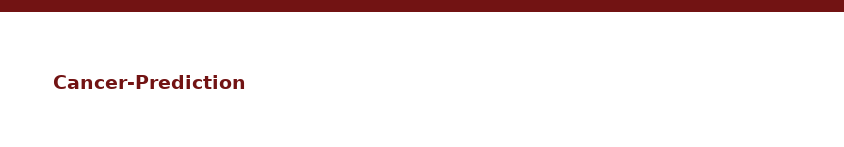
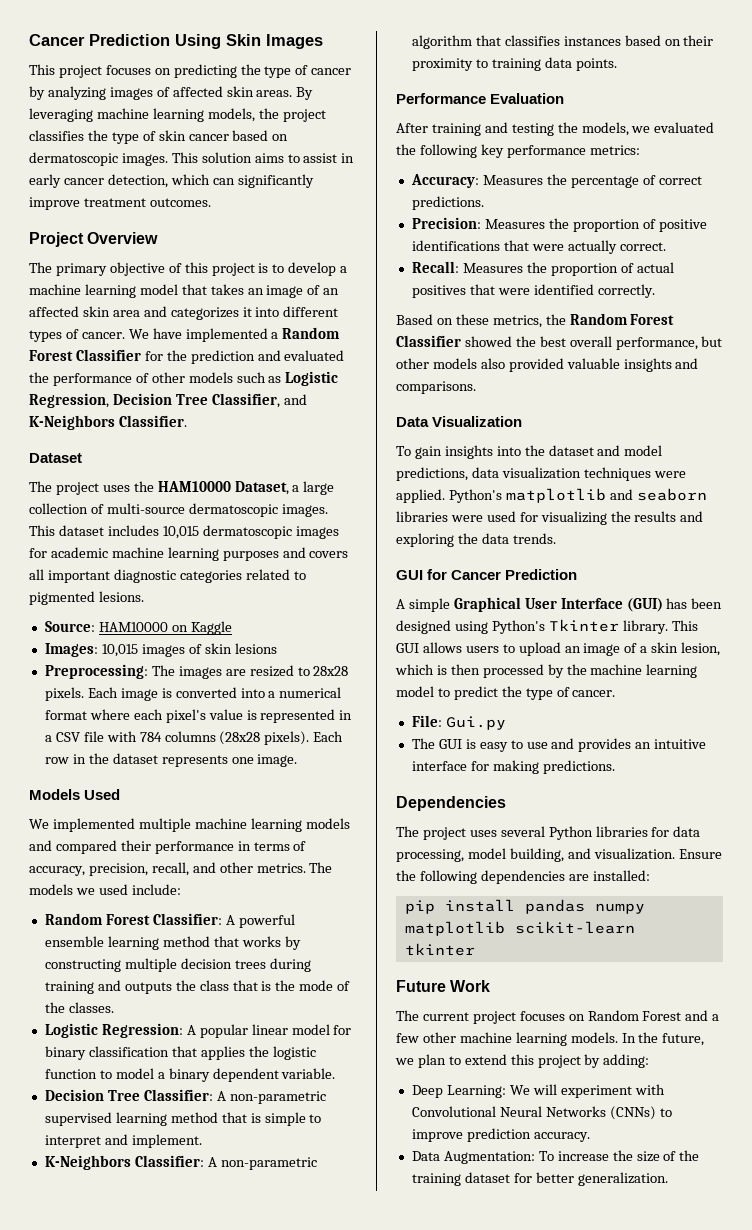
- Cancer-Prediction
+ Cancer Prediction Using Skin Images
+ This project focuses on predicting the type of cancer by analyzing images of affected skin areas. By leveraging machine learning models, the project classifies the type of skin cancer based on dermatoscopic images. This solution aims to assist in early cancer detection, which can significantly improve treatment outcomes.
+ Project Overview
+ The primary objective of this project is to develop a machine learning model that takes an image of an affected skin area and categorizes it into different types of cancer. We have implemented a Random Forest Classifier for the prediction and evaluated the performance of other models such as Logistic Regression, Decision Tree Classifier, and K-Neighbors Classifier.
+ Dataset
+ The project uses the HAM10000 Dataset, a large collection of multi-source dermatoscopic images. This dataset includes 10,015 dermatoscopic images for academic machine learning purposes and covers all important diagnostic categories related to pigmented lesions.
+ Source: HAM10000 on Kaggle
+ Images: 10,015 images of skin lesions
+ Preprocessing: The images are resized to 28x28 pixels. Each image is converted into a numerical format where each pixel's value is represented in a CSV file with 784 columns (28x28 pixels). Each row in the dataset represents one image.
+ Models Used
+ We implemented multiple machine learning models and compared their performance in terms of accuracy, precision, recall, and other metrics. The models we used include:
+ Random Forest Classifier: A powerful ensemble learning method that works by constructing multiple decision trees during training and outputs the class that is the mode of the classes.
+ Logistic Regression: A popular linear model for binary classification that applies the logistic function to model a binary dependent variable.
+ Decision Tree Classifier: A non-parametric supervised learning method that is simple to interpret and implement.
+ K-Neighbors Classifier: A non-parametric algorithm that classifies instances based on their proximity to training data points.
+ Performance Evaluation
+ After training and testing the models, we evaluated the following key performance metrics:
+ Accuracy: Measures the percentage of correct predictions.
+ Precision: Measures the proportion of positive identifications that were actually correct.
+ Recall: Measures the proportion of actual positives that were identified correctly.
+ Based on these metrics, the Random Forest Classifier showed the best overall performance, but other models also provided valuable insights and comparisons.
+ Data Visualization
+ To gain insights into the dataset and model predictions, data visualization techniques were applied. Python's matplotlib and seaborn libraries were used for visualizing the results and exploring the data trends.
+ GUI for Cancer Prediction
+ A simple Graphical User Interface (GUI) has been designed using Python's Tkinter library. This GUI allows users to upload an image of a skin lesion, which is then processed by the machine learning model to predict the type of cancer.
+ File: Gui.py
+ The GUI is easy to use and provides an intuitive interface for making predictions.
+ Dependencies
+ The project uses several Python libraries for data processing, model building, and visualization. Ensure the following dependencies are installed:
+ pip install pandas numpy matplotlib scikit-learn tkinter
+ Future Work
+ The current project focuses on Random Forest and a few other machine learning models. In the future, we plan to extend this project by adding:
+ Deep Learning: We will experiment with Convolutional Neural Networks (CNNs) to improve prediction accuracy.
+ Data Augmentation: To increase the size of the training dataset for better generalization.

